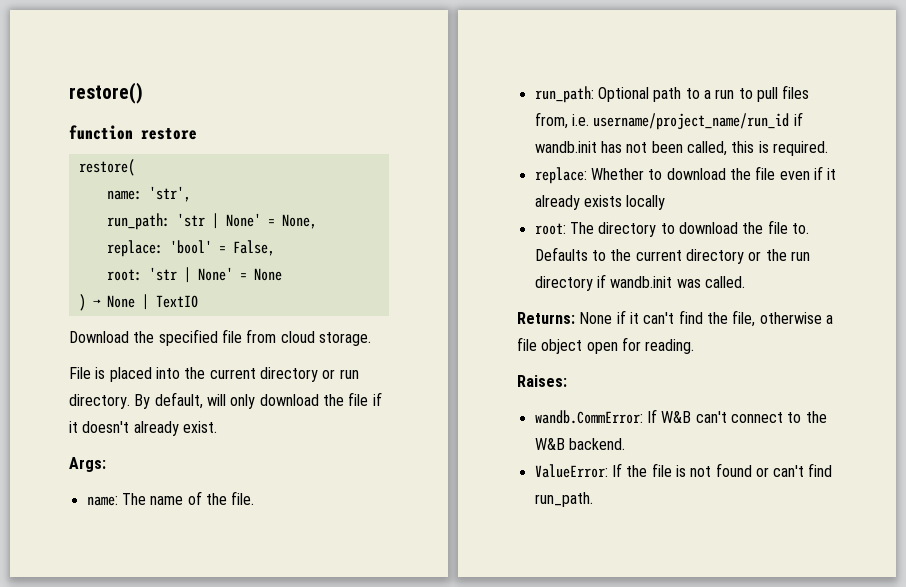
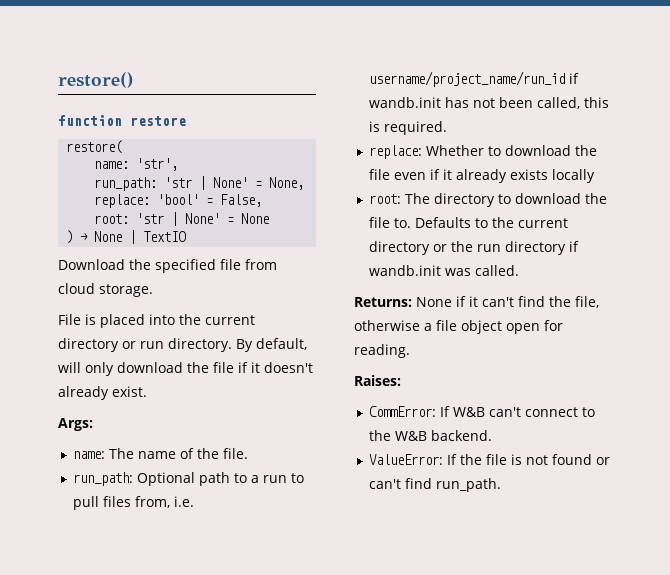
- wandb.CommError: If W&B can't connect to the W&B backend.
+ CommError: If W&B can't connect to the W&B backend.

